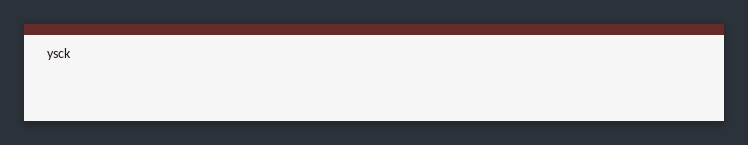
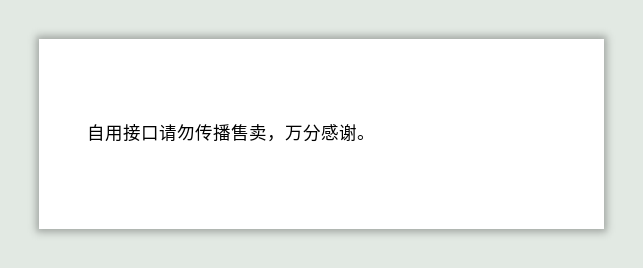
- ysck
+ 自用接口请勿传播售卖，万分感谢。

